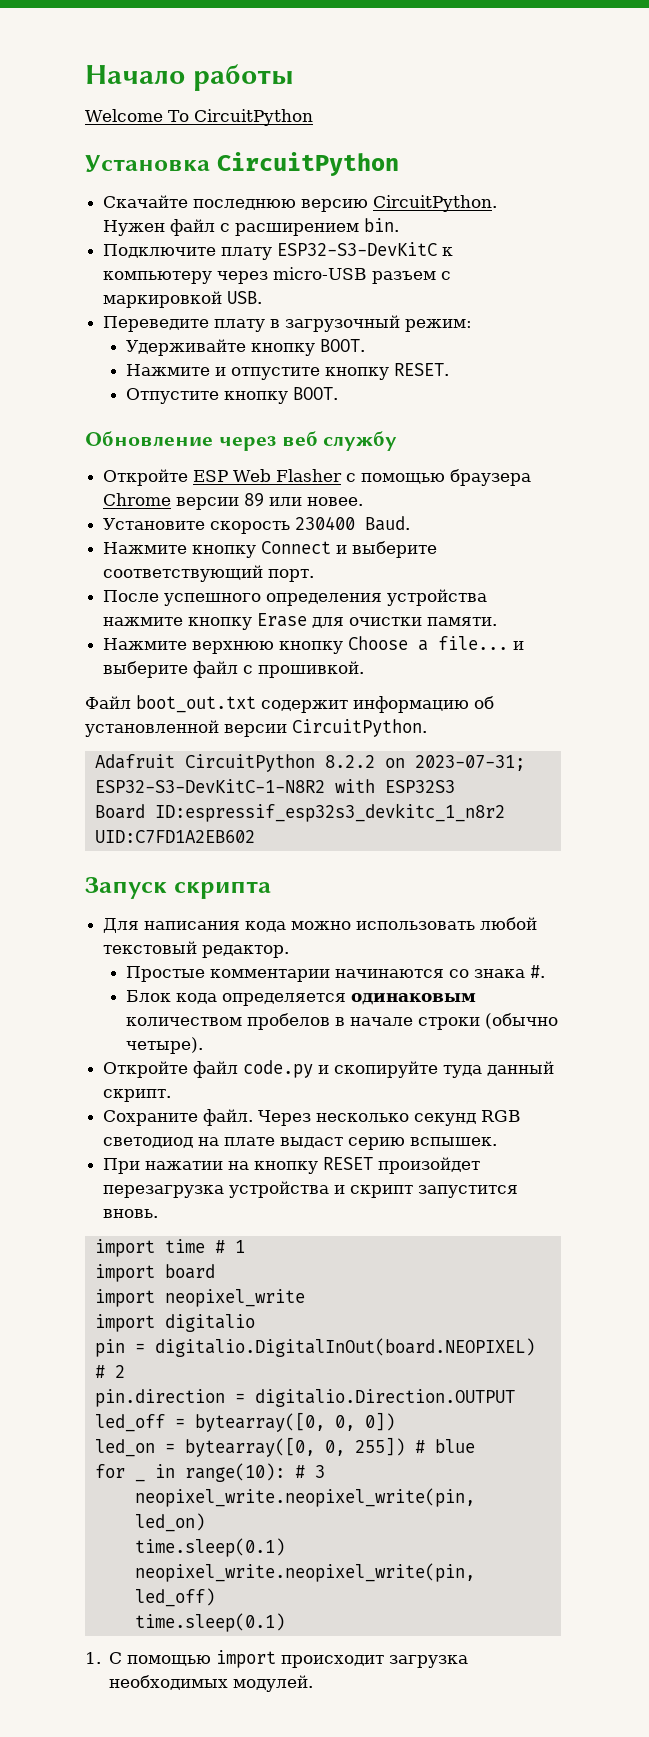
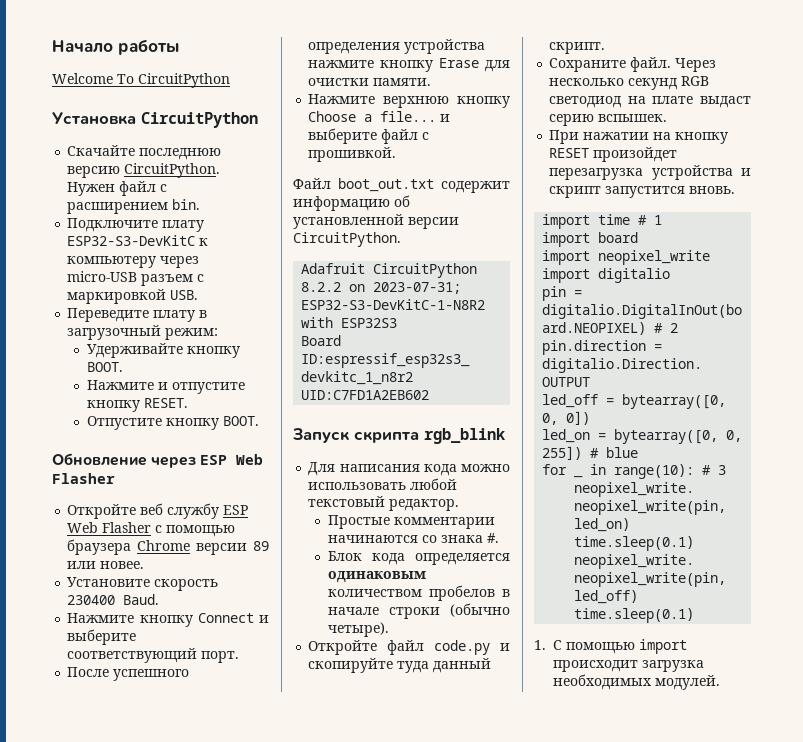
- Обновление через веб службу
- Откройте ESP Web Flasher с помощью браузера Chrome версии 89 или новее.
+ Обновление через ESP Web Flasher
+ Откройте веб службу ESP Web Flasher с помощью браузера Chrome версии 89 или новее.
- Запуск скрипта
+ Запуск скрипта rgb_blink

